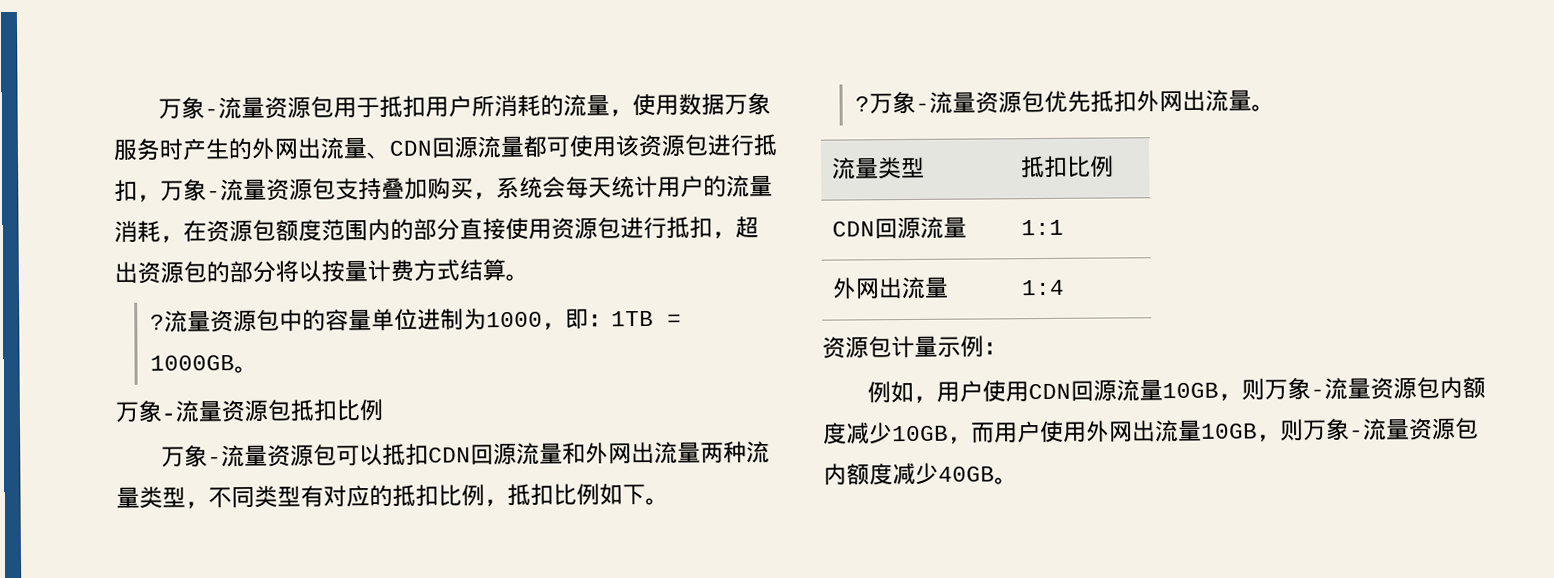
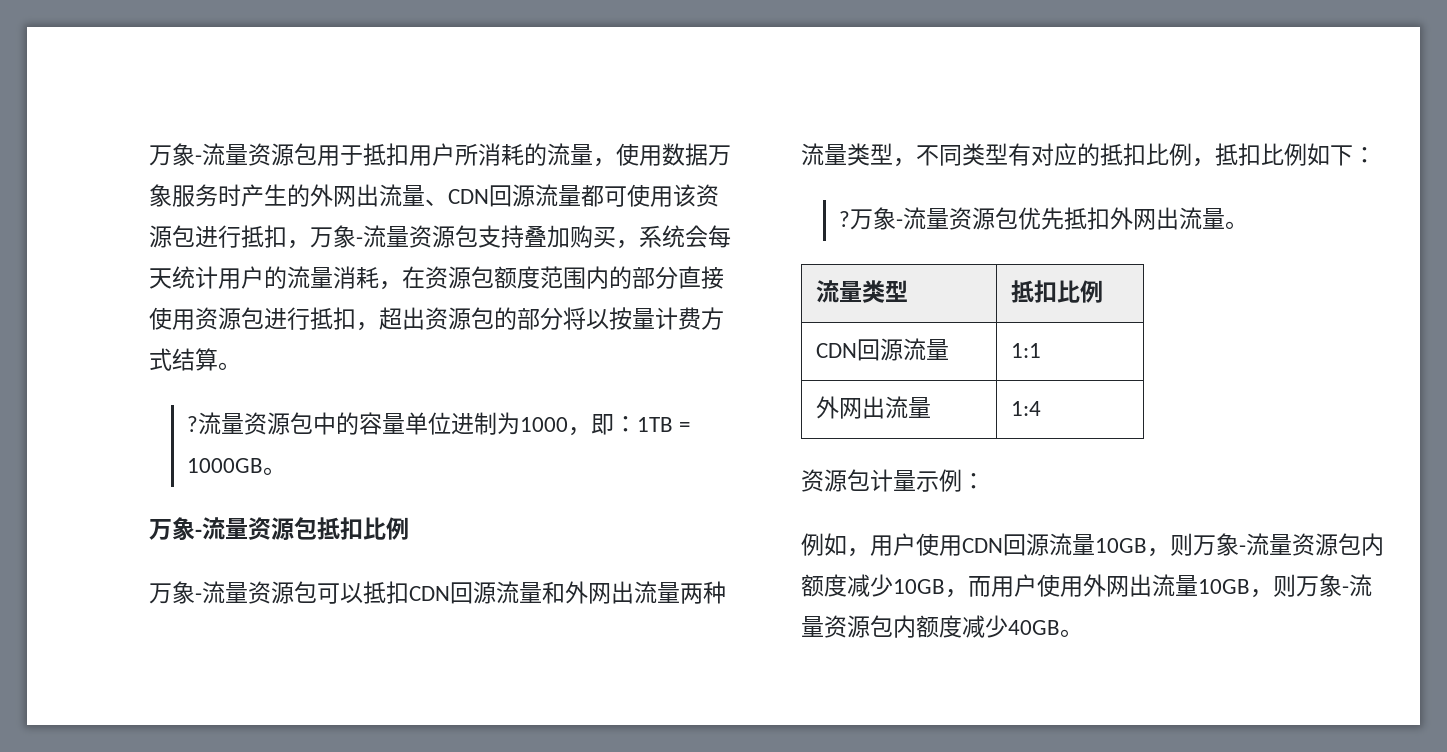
- 万象-流量资源包可以抵扣CDN回源流量和外网出流量两种流量类型，不同类型有对应的抵扣比例，抵扣比例如下。
+ 万象-流量资源包可以抵扣CDN回源流量和外网出流量两种流量类型，不同类型有对应的抵扣比例，抵扣比例如下：

